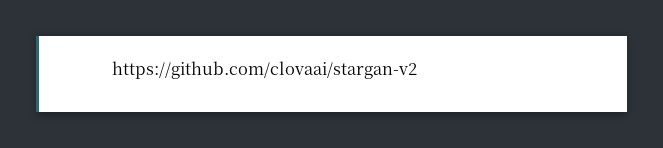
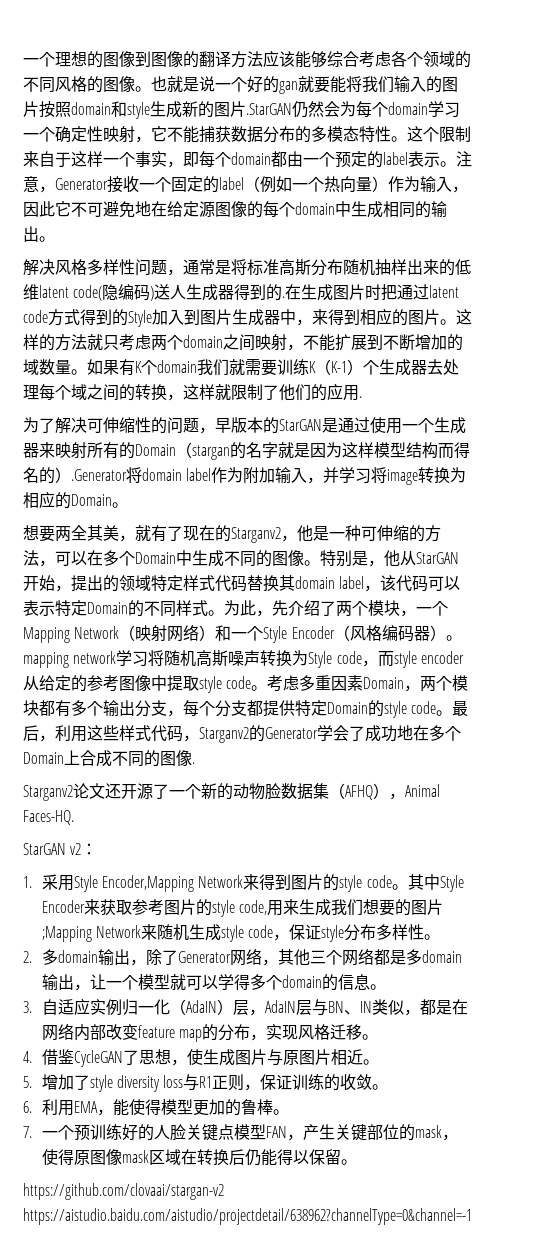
- https://github.com/clovaai/stargan-v2
+ 一个理想的图像到图像的翻译方法应该能够综合考虑各个领域的不同风格的图像。也就是说一个好的gan就要能将我们输入的图片按照domain和style生成新的图片.StarGAN仍然会为每个domain学习一个确定性映射，它不能捕获数据分布的多模态特性。这个限制来自于这样一个事实，即每个domain都由一个预定的label表示。注意，Generator接收一个固定的label（例如一个热向量）作为输入，因此它不可避免地在给定源图像的每个domain中生成相同的输出。
+ 解决风格多样性问题，通常是将标准高斯分布随机抽样出来的低维latent code(隐编码)送人生成器得到的.在生成图片时把通过latent code方式得到的Style加入到图片生成器中，来得到相应的图片。这样的方法就只考虑两个domain之间映射，不能扩展到不断增加的域数量。如果有K个domain我们就需要训练K（K-1）个生成器去处理每个域之间的转换，这样就限制了他们的应用.
+ 为了解决可伸缩性的问题，早版本的StarGAN是通过使用一个生成器来映射所有的Domain（stargan的名字就是因为这样模型结构而得名的）.Generator将domain label作为附加输入，并学习将image转换为相应的Domain。
+ 想要两全其美，就有了现在的Starganv2，他是一种可伸缩的方法，可以在多个Domain中生成不同的图像。特别是，他从StarGAN开始，提出的领域特定样式代码替换其domain label，该代码可以表示特定Domain的不同样式。为此，先介绍了两个模块，一个Mapping Network（映射网络）和一个Style Encoder（风格编码器）。mapping network学习将随机高斯噪声转换为Style code，而style encoder从给定的参考图像中提取style code。考虑多重因素Domain，两个模块都有多个输出分支，每个分支都提供特定Domain的style code。最后，利用这些样式代码，Starganv2的Generator学会了成功地在多个Domain上合成不同的图像.
+ Starganv2论文还开源了一个新的动物脸数据集（AFHQ），Animal Faces-HQ.
+ StarGAN v2：
+ 1.采用Style Encoder,Mapping Network来得到图片的style code。其中Style Encoder来获取参考图片的style code,用来生成我们想要的图片;Mapping Network来随机生成style code，保证style分布多样性。
+ 2.多domain输出，除了Generator网络，其他三个网络都是多domain输出，让一个模型就可以学得多个domain的信息。
+ 3.自适应实例归一化（AdaIN）层，AdaIN层与BN、IN类似，都是在网络内部改变feature map的分布，实现风格迁移。
+ 4.借鉴CycleGAN了思想，使生成图片与原图片相近。
+ 5.增加了style diversity loss与R1正则，保证训练的收敛。
+ 6.利用EMA，能使得模型更加的鲁棒。
+ 7.一个预训练好的人脸关键点模型FAN，产生关键部位的mask，使得原图像mask区域在转换后仍能得以保留。
+ https://github.com/clovaai/stargan-v2 https://aistudio.baidu.com/aistudio/projectdetail/638962?channelType=0&channel=-1

